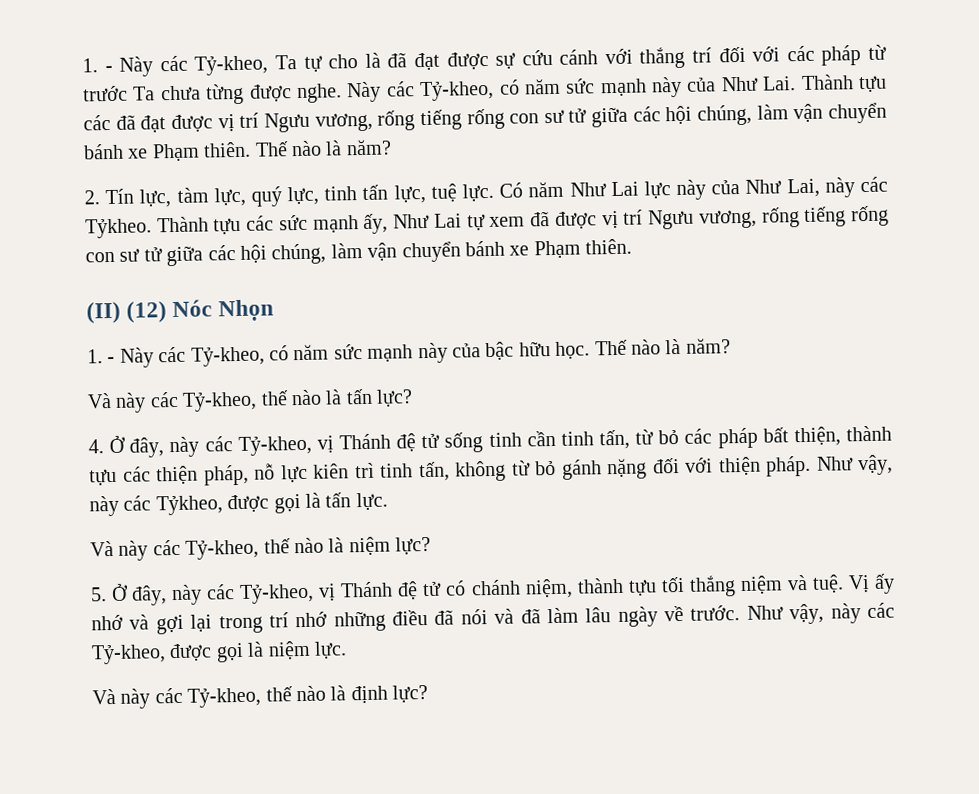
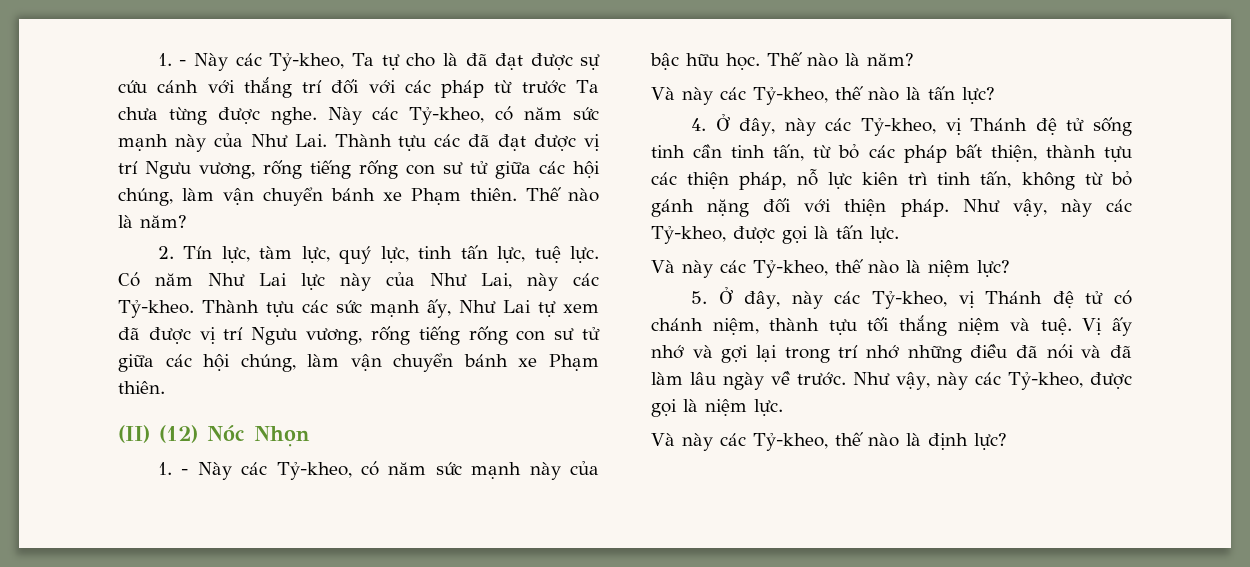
- Có năm Như Lai lực này của Như Lai, này các Tỷkheo.
+ Có năm Như Lai lực này của Như Lai, này các Tỷ-kheo.
- Như vậy, này các Tỷkheo, được gọi là tấn lực.
+ Như vậy, này các Tỷ-kheo, được gọi là tấn lực.

